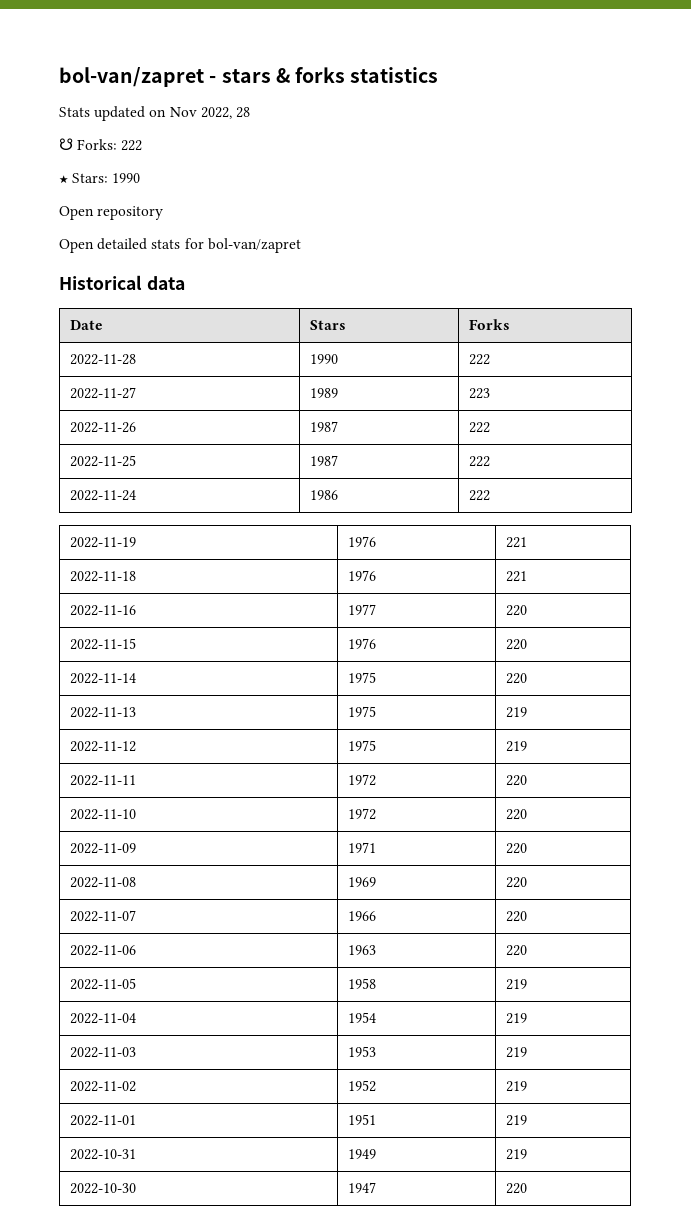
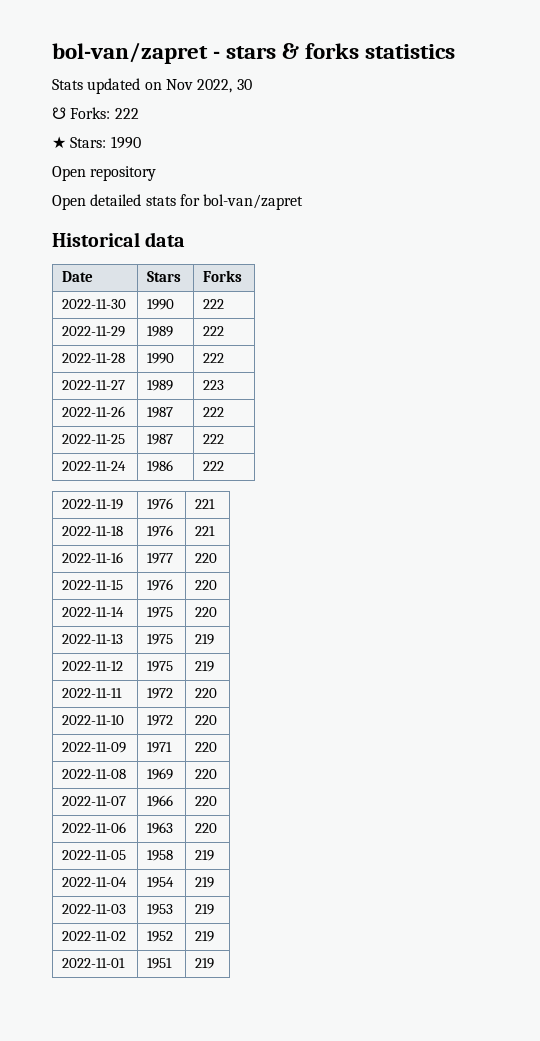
- Stats updated on Nov 2022, 28
+ Stats updated on Nov 2022, 30
+ 2022-11-30 | 1990 | 222
+ 2022-11-29 | 1989 | 222
- 2022-10-31 | 1949 | 219
- 2022-10-30 | 1947 | 220

